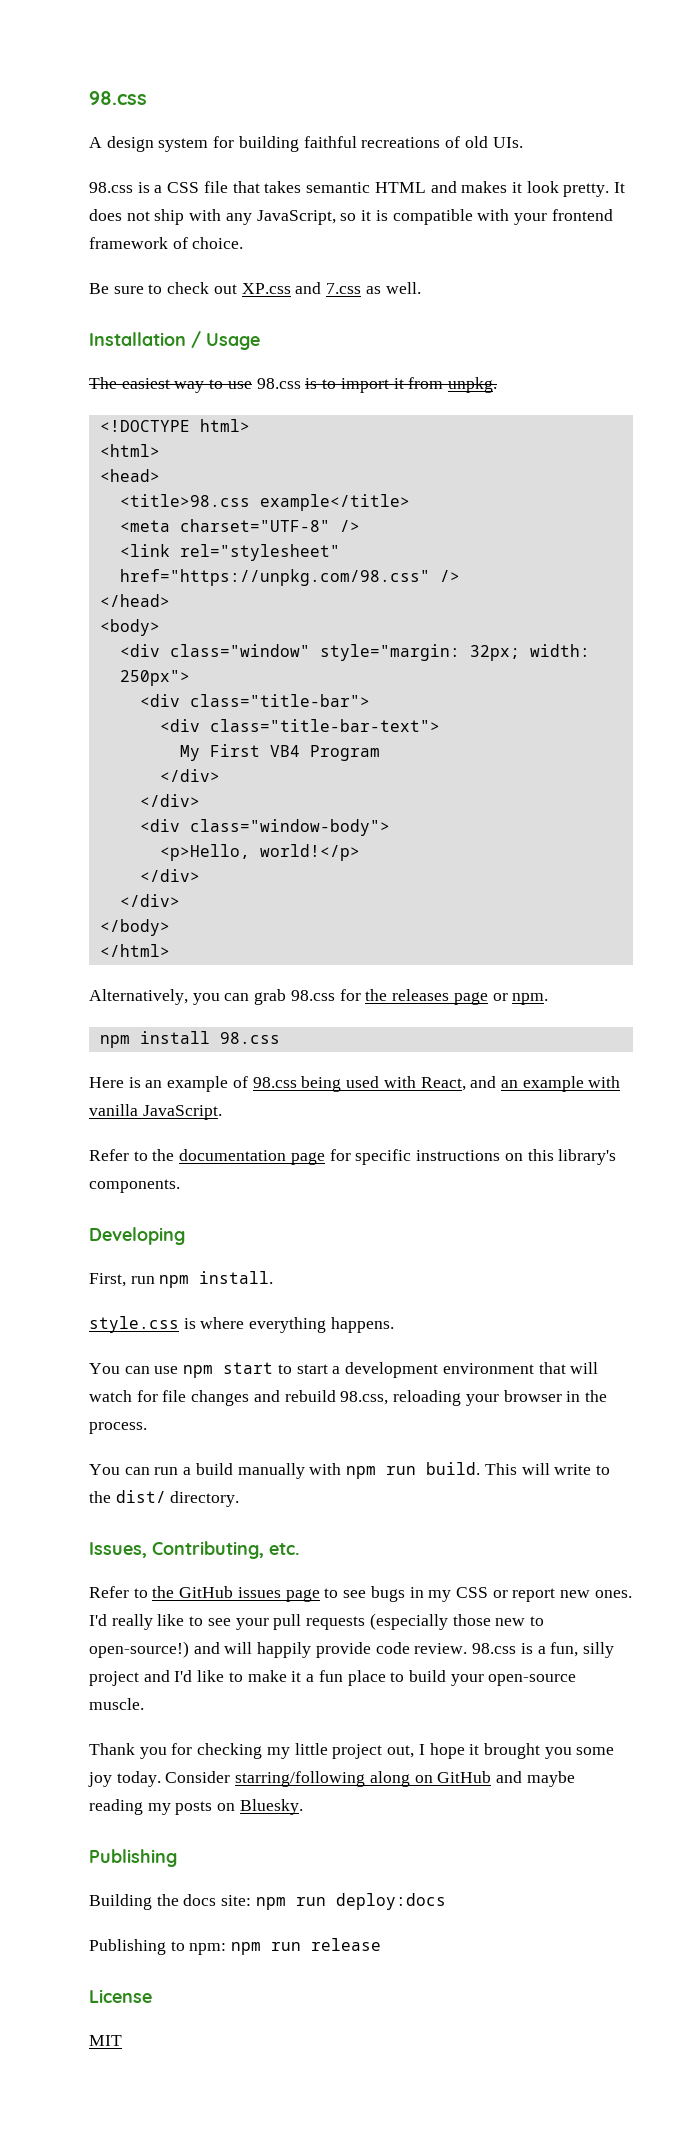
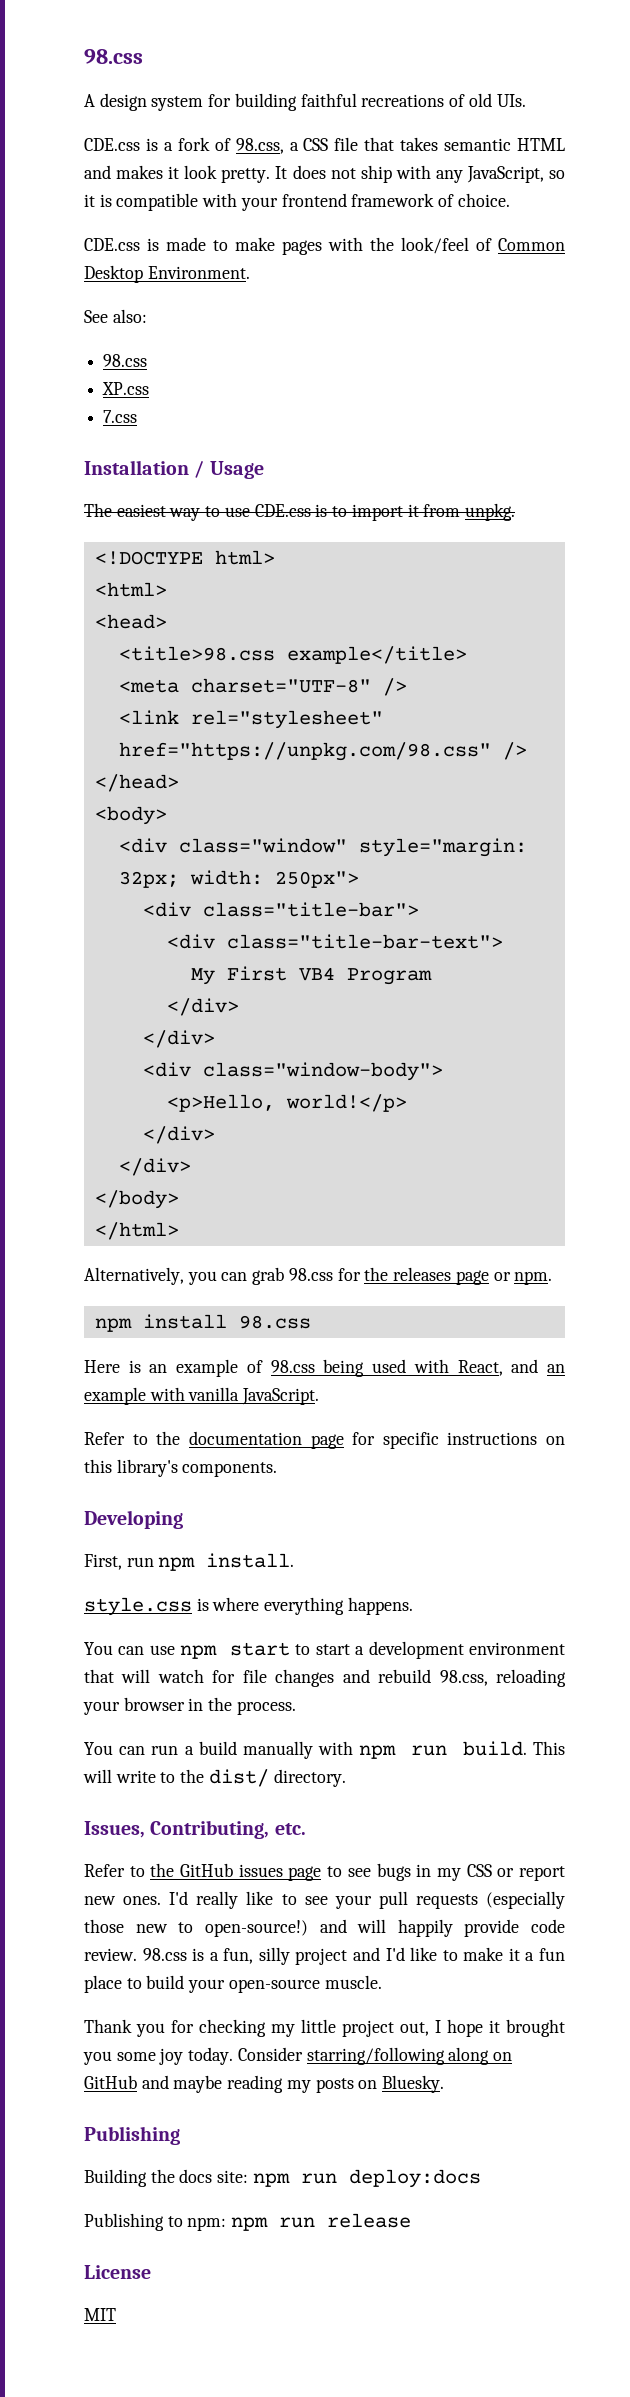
- 98.css is a CSS file that takes semantic HTML and makes it look pretty.
+ CDE.css is a fork of 98.css, a CSS file that takes semantic HTML and makes it look pretty.
- Be sure to check out XP.css and 7.css as well.
+ CDE.css is made to make pages with the look/feel of Common Desktop Environment.
+ See also:
+ 98.css
+ XP.css
+ 7.css
- The easiest way to use 98.css is to import it from unpkg.
+ The easiest way to use CDE.css is to import it from unpkg.

